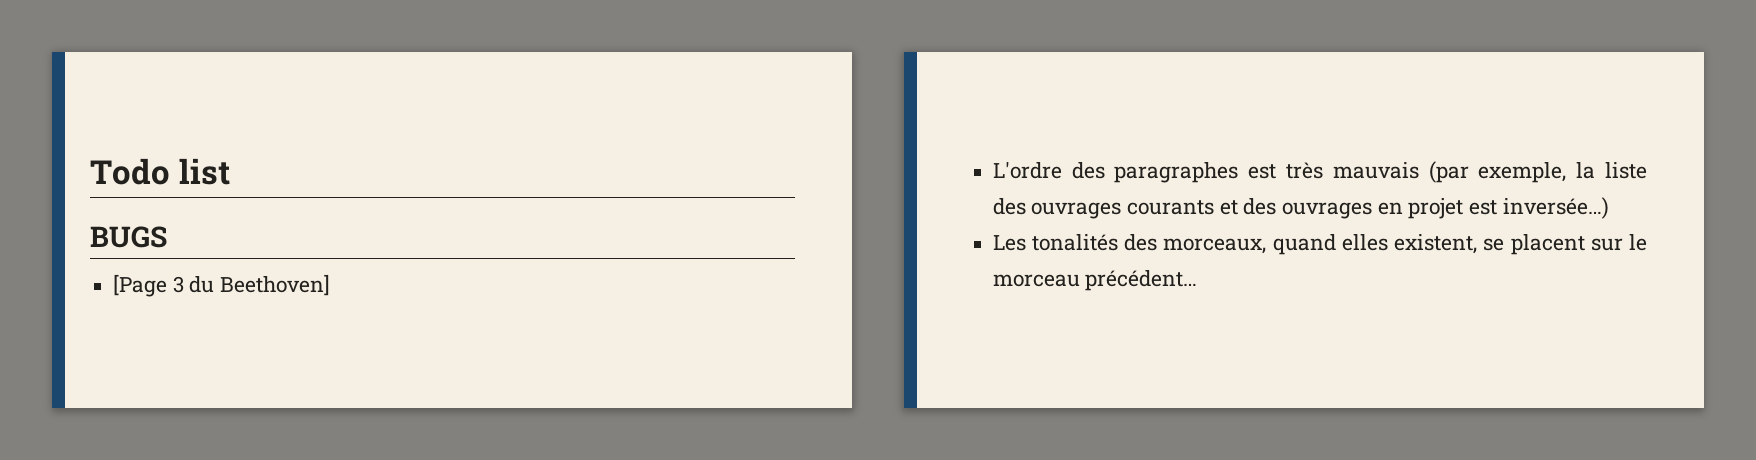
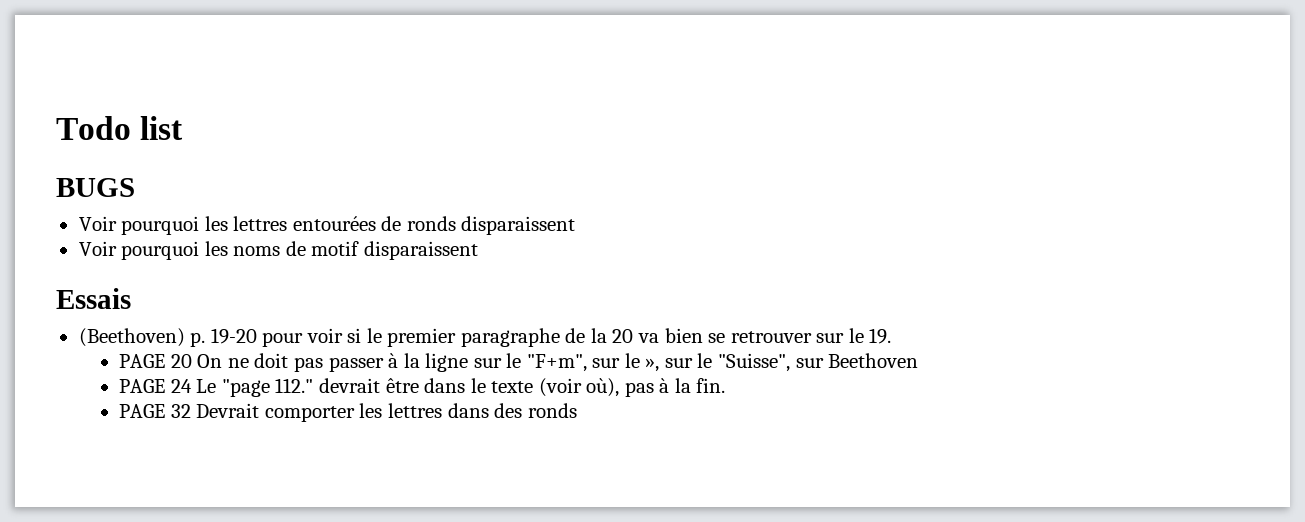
- [Page 3 du Beethoven]
- L'ordre des paragraphes est très mauvais (par exemple, la liste des ouvrages courants et des ouvrages en projet est inversée…)
- Les tonalités des morceaux, quand elles existent, se placent sur le morceau précédent…
+ Voir pourquoi les lettres entourées de ronds disparaissent
+ Voir pourquoi les noms de motif disparaissent
+ Essais
+ (Beethoven) p. 19-20 pour voir si le premier paragraphe de la 20 va bien se retrouver sur le 19.
+ PAGE 20 On ne doit pas passer à la ligne sur le "F+m", sur le », sur le "Suisse", sur Beethoven
+ PAGE 24 Le "page 112." devrait être dans le texte (voir où), pas à la fin.
+ PAGE 32 Devrait comporter les lettres dans des ronds

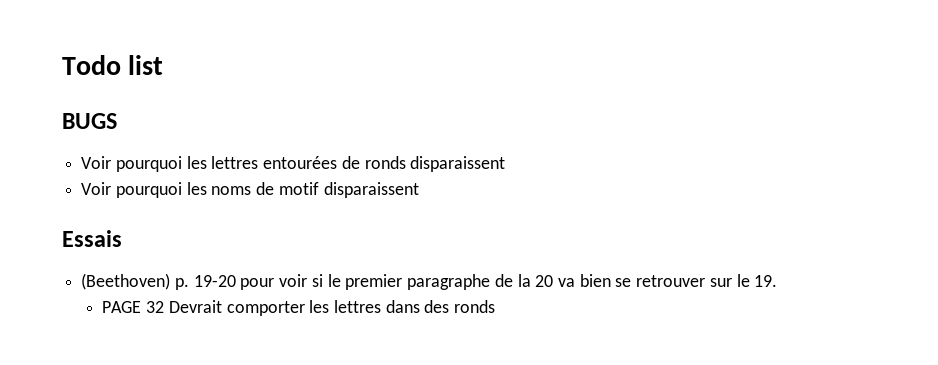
- PAGE 20 On ne doit pas passer à la ligne sur le "F+m", sur le », sur le "Suisse", sur Beethoven
- PAGE 24 Le "page 112." devrait être dans le texte (voir où), pas à la fin.

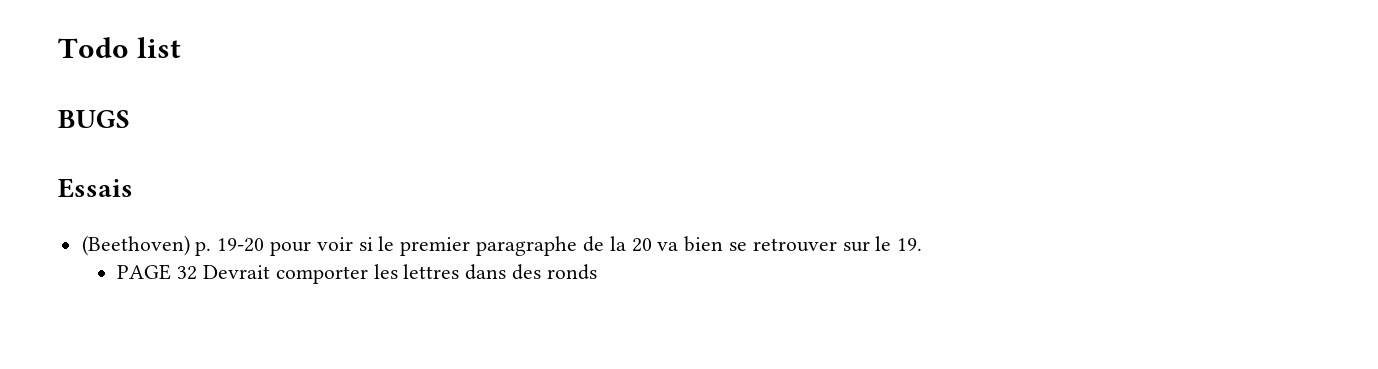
- Voir pourquoi les lettres entourées de ronds disparaissent
- Voir pourquoi les noms de motif disparaissent

